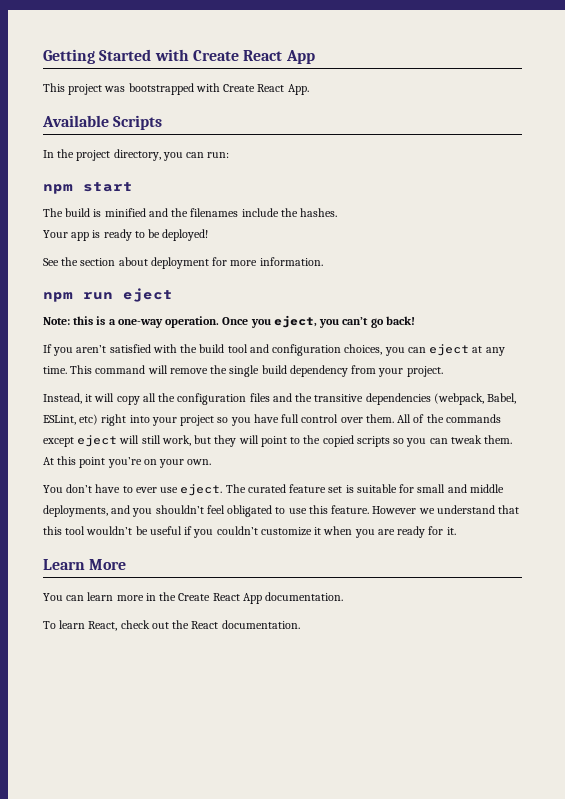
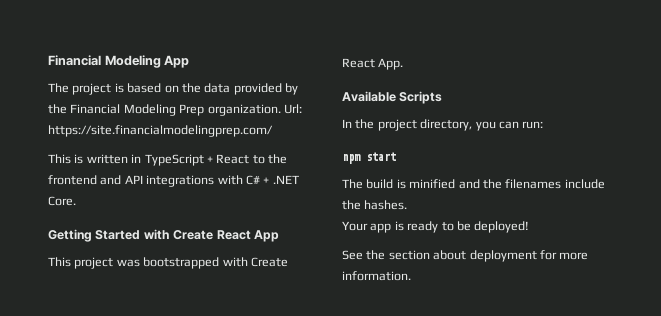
+ Financial Modeling App
+ The project is based on the data provided by the Financial Modeling Prep organization. Url: https://site.financialmodelingprep.com/
+ This is written in TypeScript + React to the frontend and API integrations with C# + .NET Core.
- npm run eject
- Note: this is a one-way operation. Once you eject, you can’t go back!
- If you aren’t satisfied with the build tool and configuration choices, you can eject at any time. This command will remove the single build dependency from your project.
- Instead, it will copy all the configuration files and the transitive dependencies (webpack, Babel, ESLint, etc) right into your project so you have full control over them. All of the commands except eject will still work, but they will point to the copied scripts so you can tweak them. At this point you’re on your own.
- You don’t have to ever use eject. The curated feature set is suitable for small and middle deployments, and you shouldn’t feel obligated to use this feature. However we understand that this tool wouldn’t be useful if you couldn’t customize it when you are ready for it.
- Learn More
- You can learn more in the Create React App documentation.
- To learn React, check out the React documentation.

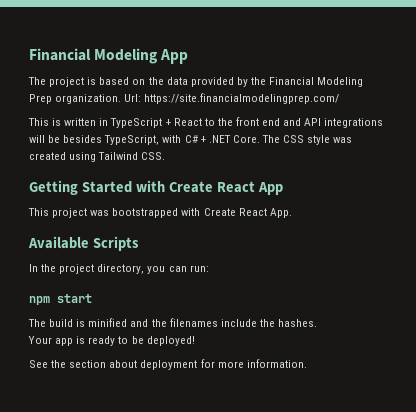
- This is written in TypeScript + React to the frontend and API integrations with C# + .NET Core.
+ This is written in TypeScript + React to the front end and API integrations will be besides TypeScript, with C# + .NET Core. The CSS style was created using Tailwind CSS.

